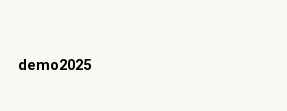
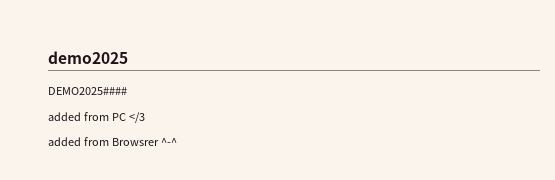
+ DEMO2025####
+ added from PC </3
+ added from Browsrer ^-^

